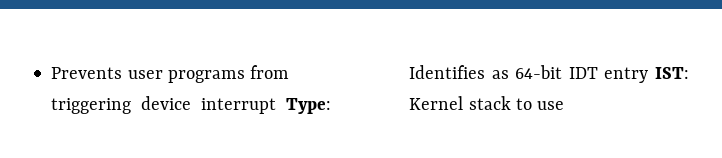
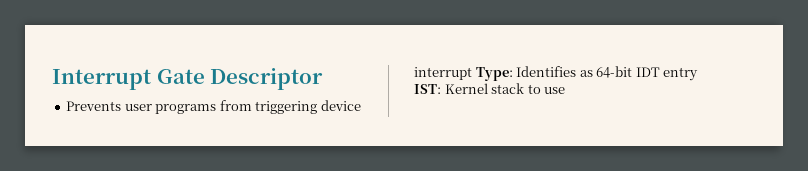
+ Interrupt Gate Descriptor

